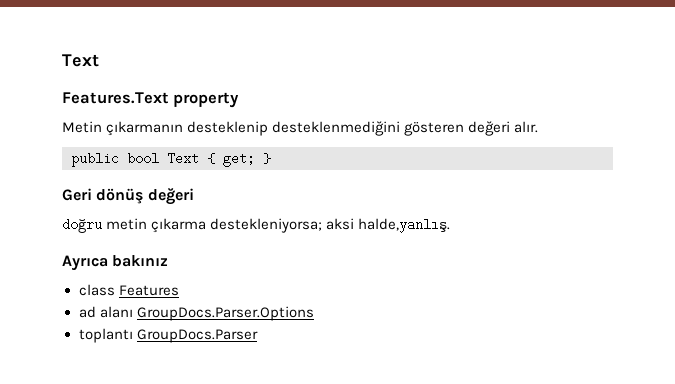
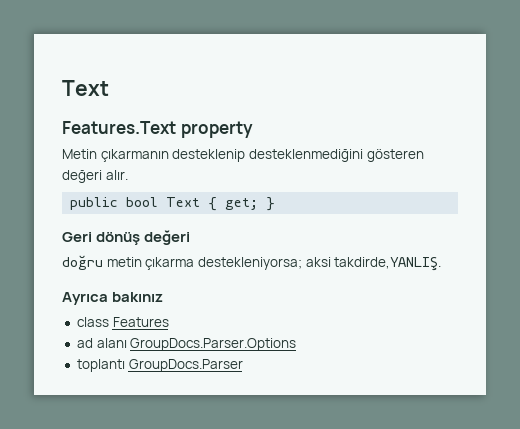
- doğru metin çıkarma destekleniyorsa; aksi halde,yanlış.
+ doğru metin çıkarma destekleniyorsa; aksi takdirde,YANLIŞ.

